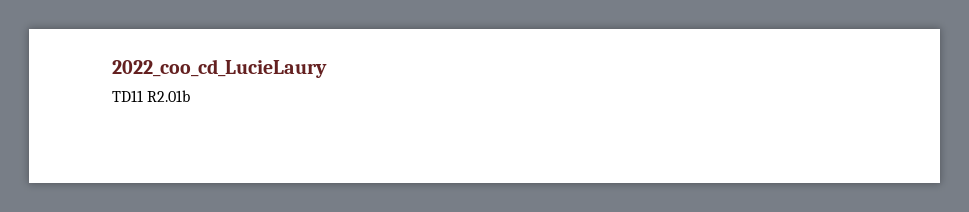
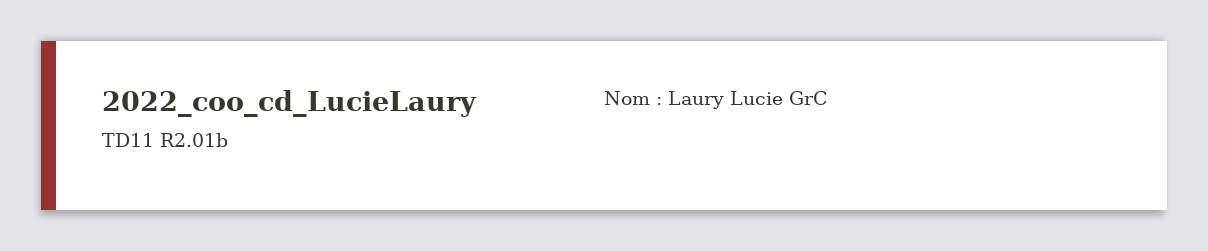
+ Nom : Laury Lucie GrC

